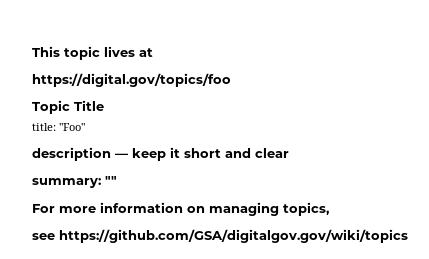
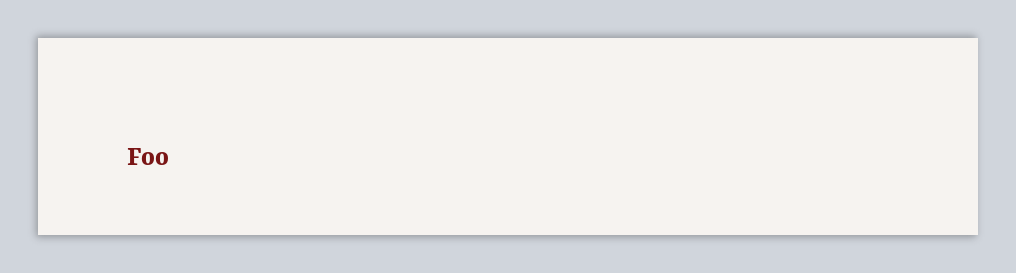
- This topic lives at
- https://digital.gov/topics/foo
- Topic Title
- title: "Foo"
- description — keep it short and clear
- summary: ""
- For more information on managing topics,
- see https://github.com/GSA/digitalgov.gov/wiki/topics
+ Foo

